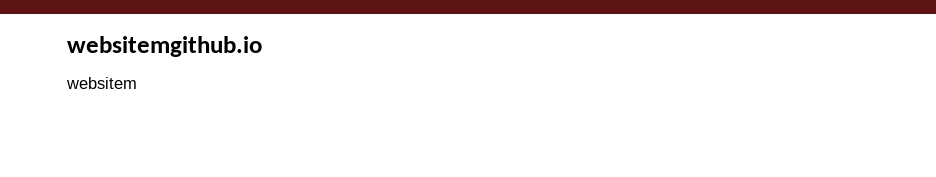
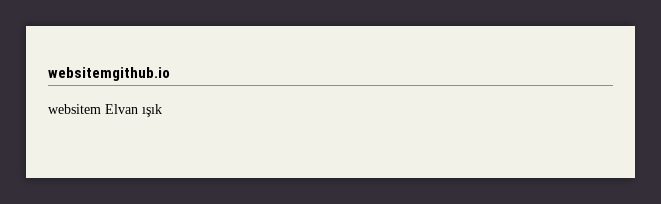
- websitem
+ websitem Elvan ışık

